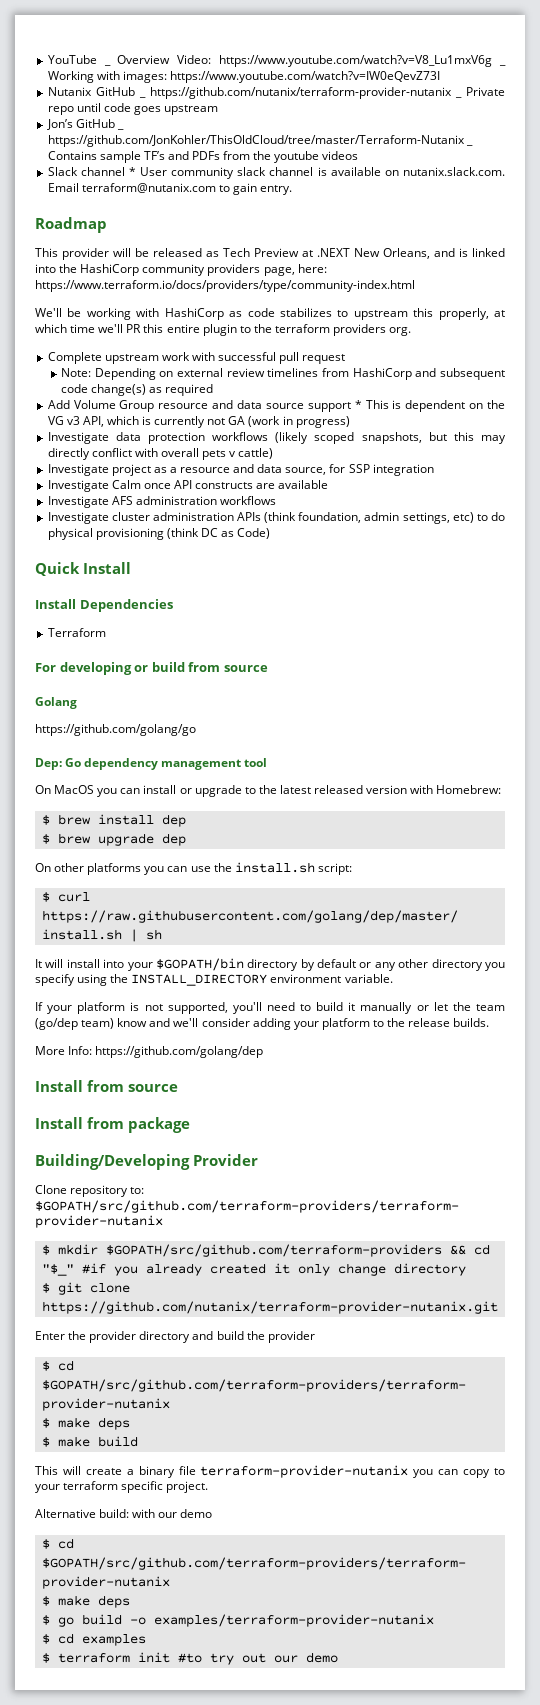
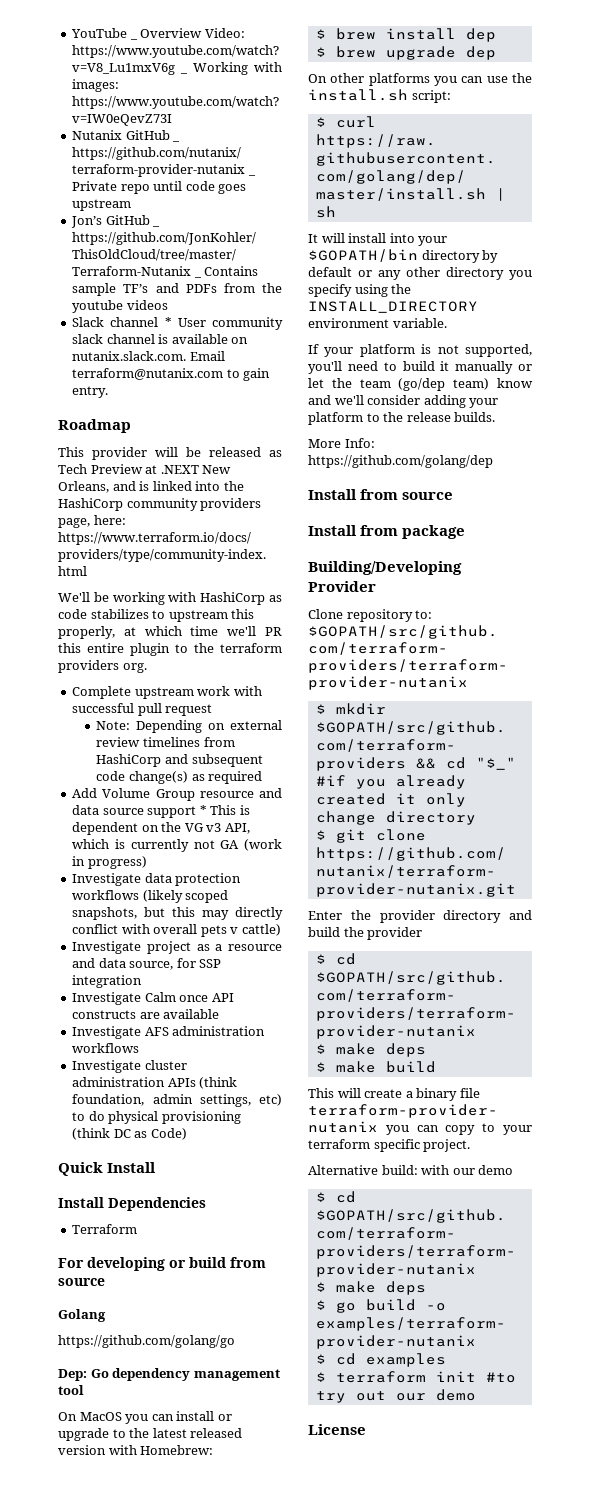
+ License

